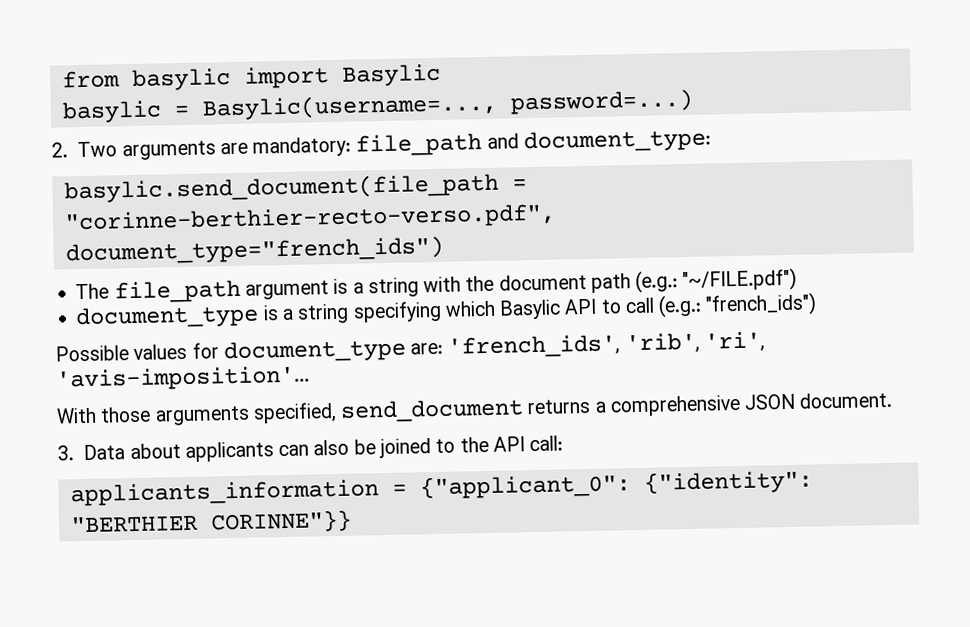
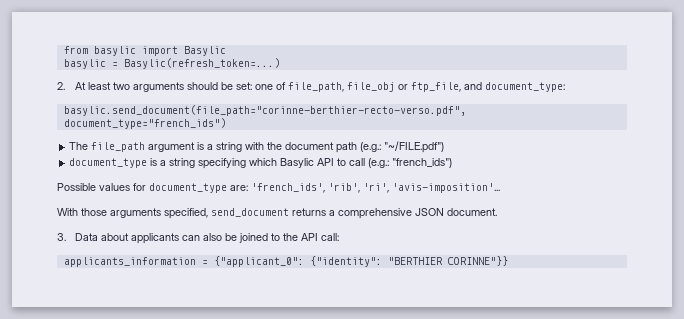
- basylic = Basylic(username=..., password=...)
+ basylic = Basylic(refresh_token=...)
- 2. Two arguments are mandatory: file_path and document_type:
+ 2. At least two arguments should be set: one of file_path, file_obj or ftp_file, and document_type:
- basylic.send_document(file_path = "corinne-berthier-recto-verso.pdf", document_type="french_ids")
+ basylic.send_document(file_path="corinne-berthier-recto-verso.pdf", document_type="french_ids")

